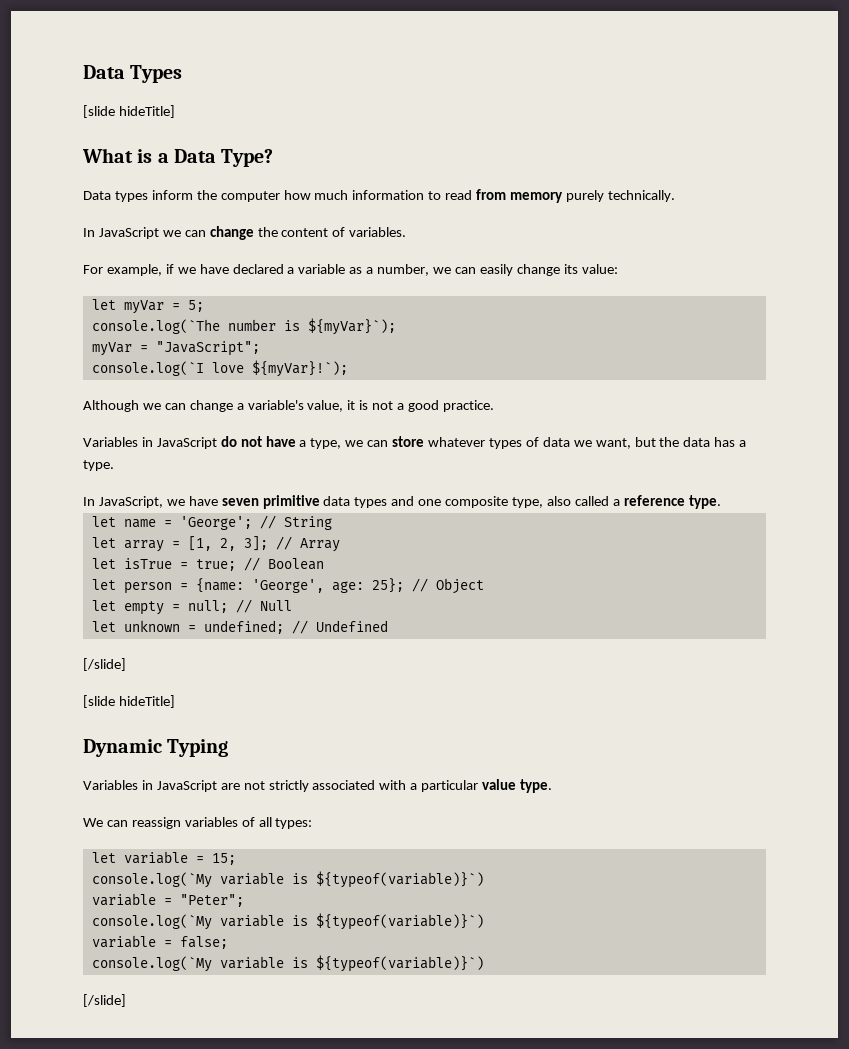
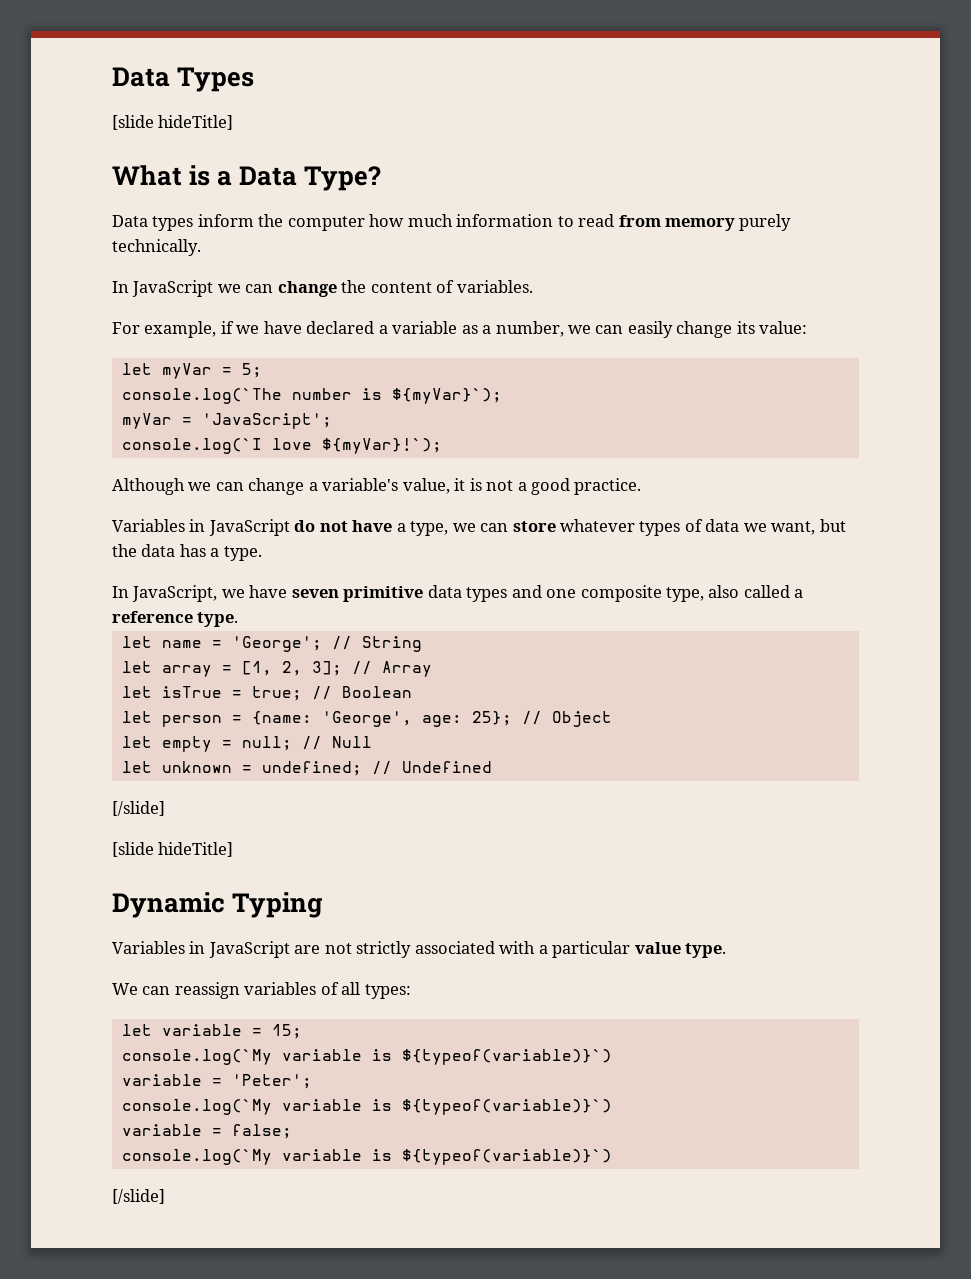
- myVar = "JavaScript";
+ myVar = 'JavaScript';
- variable = "Peter";
+ variable = 'Peter';

